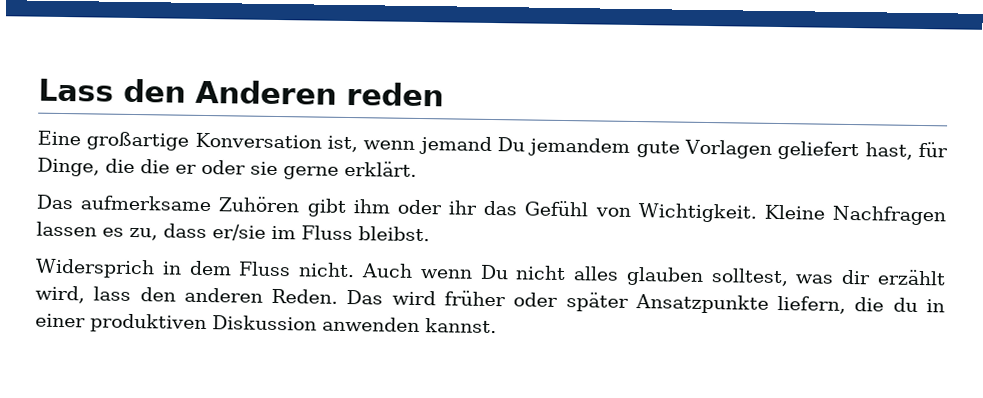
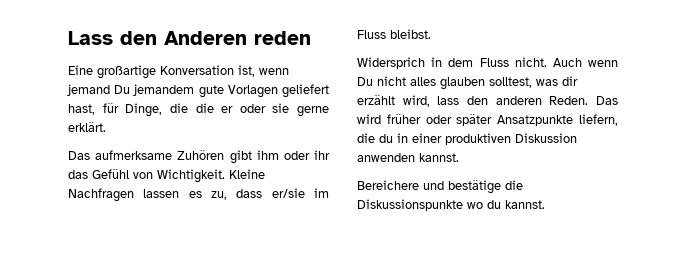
+ Bereichere und bestätige die Diskussionspunkte wo du kannst.

